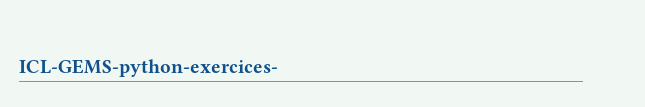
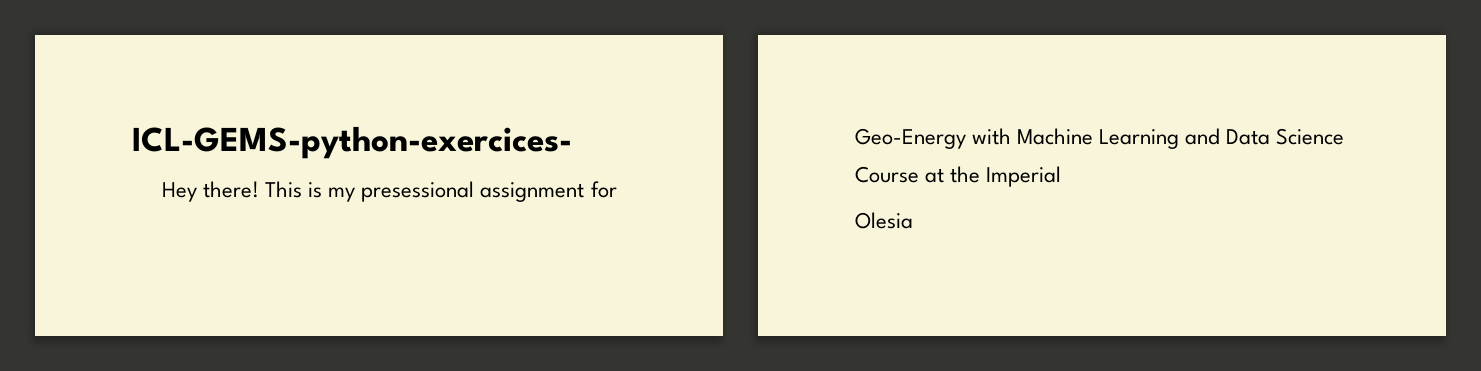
+ Hey there! This is my presessional assignment for Geo-Energy with Machine Learning and Data Science Course at the Imperial
+ Olesia

